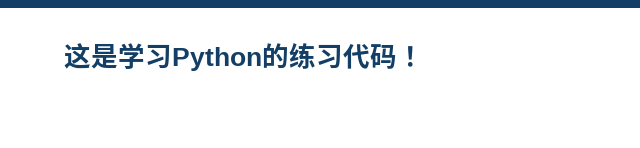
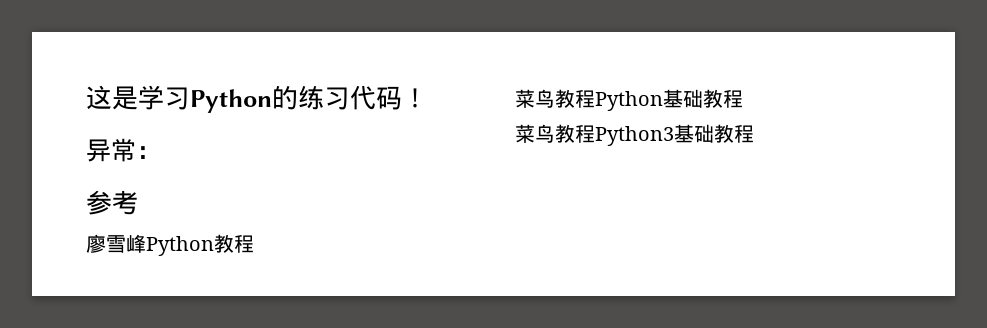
+ 异常：
+ 参考
+ 廖雪峰Python教程
+ 菜鸟教程Python基础教程
+ 菜鸟教程Python3基础教程

